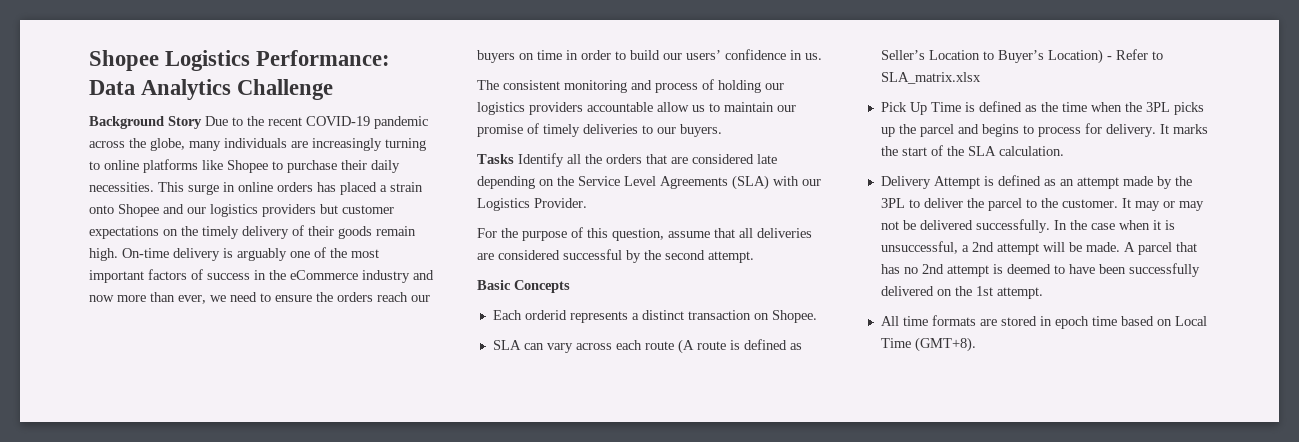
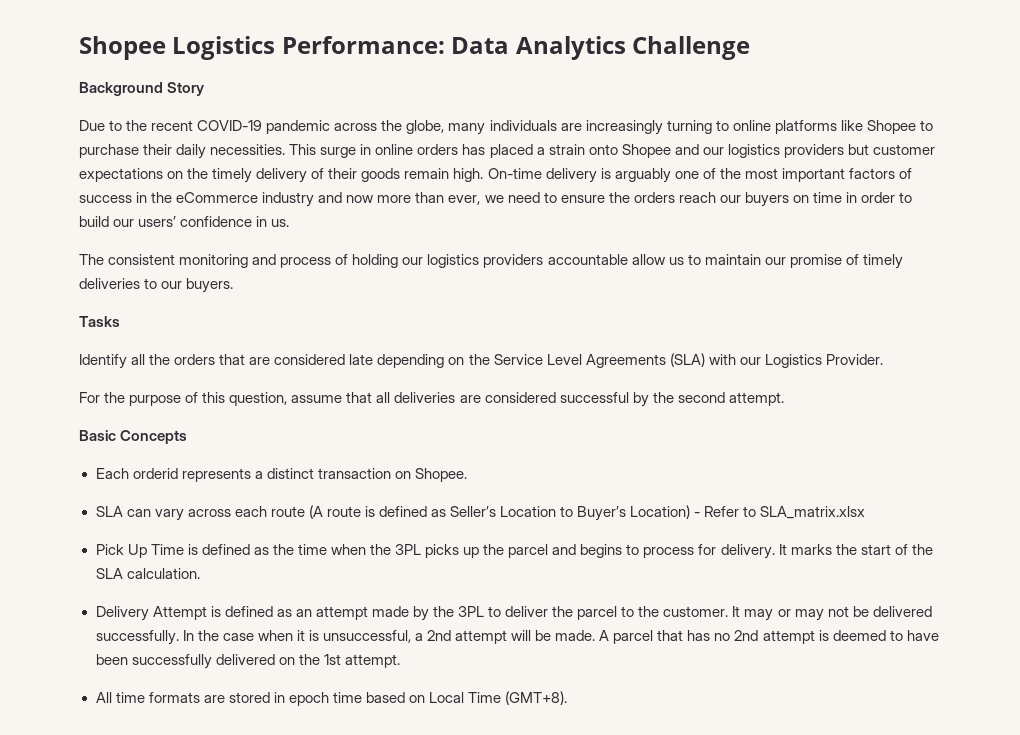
- Background Story Due to the recent COVID-19 pandemic across the globe, many individuals are increasingly turning to online platforms like Shopee to purchase their daily necessities.
+ Background Story
+ Due to the recent COVID-19 pandemic across the globe, many individuals are increasingly turning to online platforms like Shopee to purchase their daily necessities.
- Tasks Identify all the orders that are considered late depending on the Service Level Agreements (SLA) with our Logistics Provider.
+ Tasks
+ Identify all the orders that are considered late depending on the Service Level Agreements (SLA) with our Logistics Provider.

